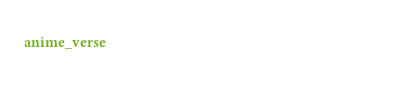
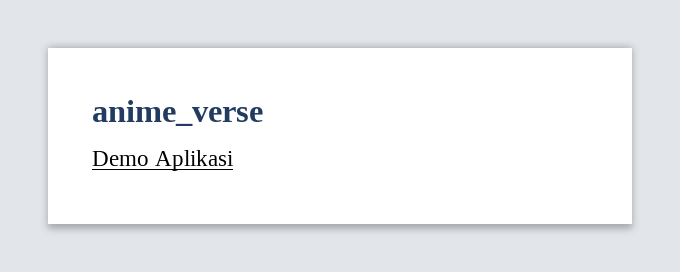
+ Demo Aplikasi

